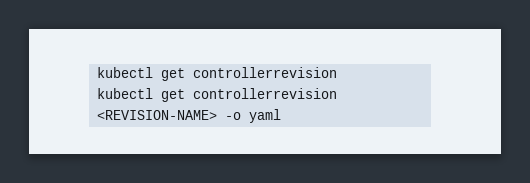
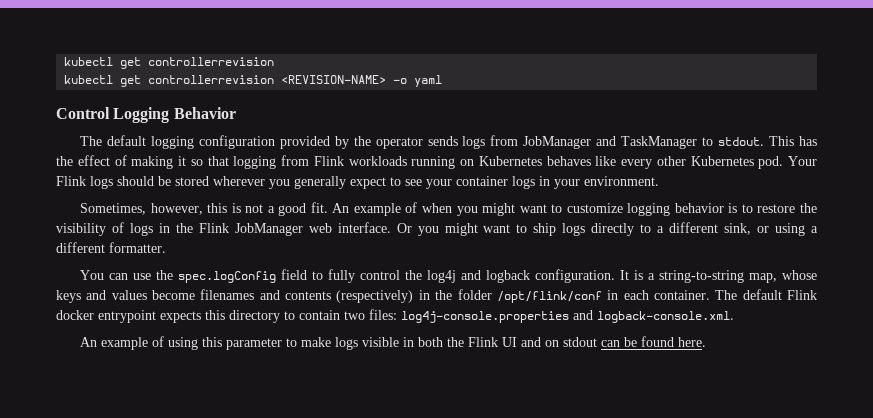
+ Control Logging Behavior
+ The default logging configuration provided by the operator sends logs from JobManager and TaskManager to stdout. This has the effect of making it so that logging from Flink workloads running on Kubernetes behaves like every other Kubernetes pod. Your Flink logs should be stored wherever you generally expect to see your container logs in your environment.
+ Sometimes, however, this is not a good fit. An example of when you might want to customize logging behavior is to restore the visibility of logs in the Flink JobManager web interface. Or you might want to ship logs directly to a different sink, or using a different formatter.
+ You can use the spec.logConfig field to fully control the log4j and logback configuration. It is a string-to-string map, whose keys and values become filenames and contents (respectively) in the folder /opt/flink/conf in each container. The default Flink docker entrypoint expects this directory to contain two files: log4j-console.properties and logback-console.xml.
+ An example of using this parameter to make logs visible in both the Flink UI and on stdout can be found here.

